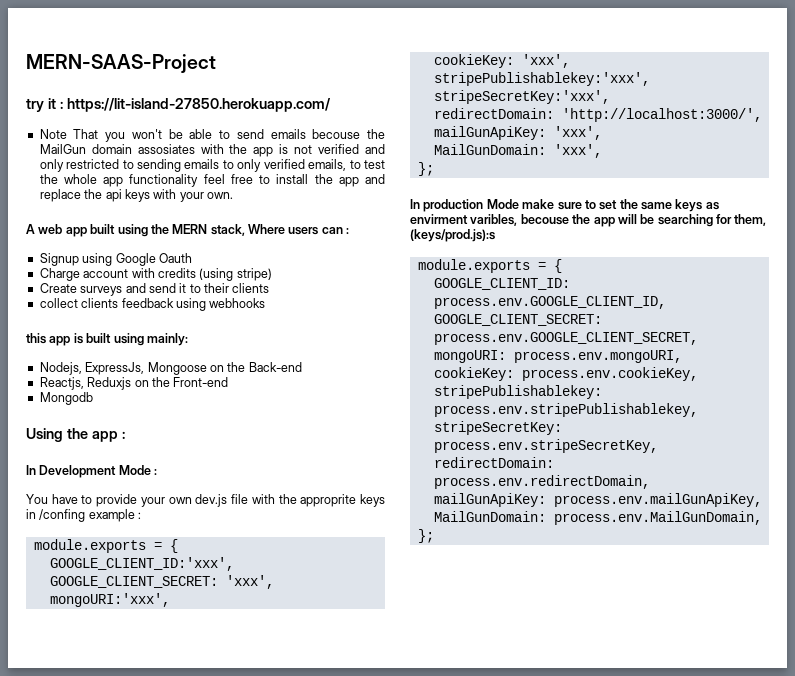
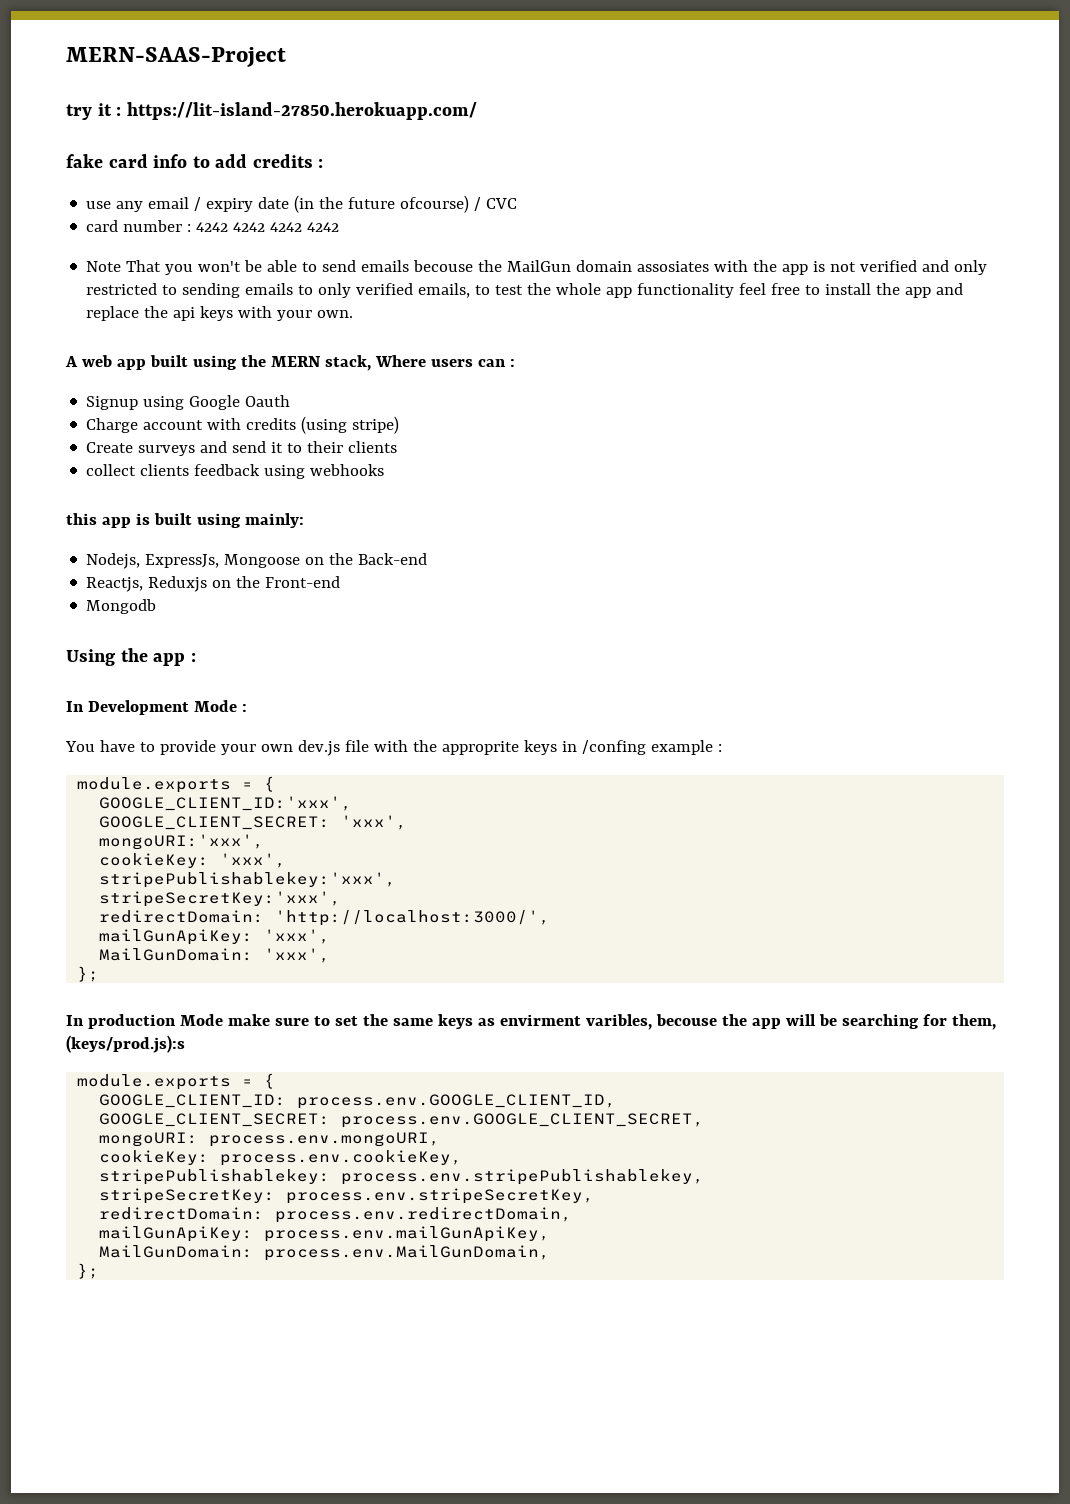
+ fake card info to add credits :
+ use any email / expiry date (in the future ofcourse) / CVC
+ card number : 4242 4242 4242 4242

